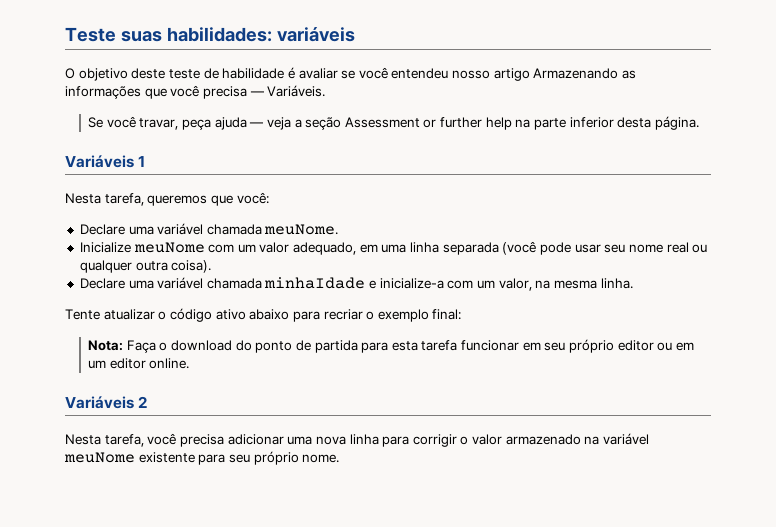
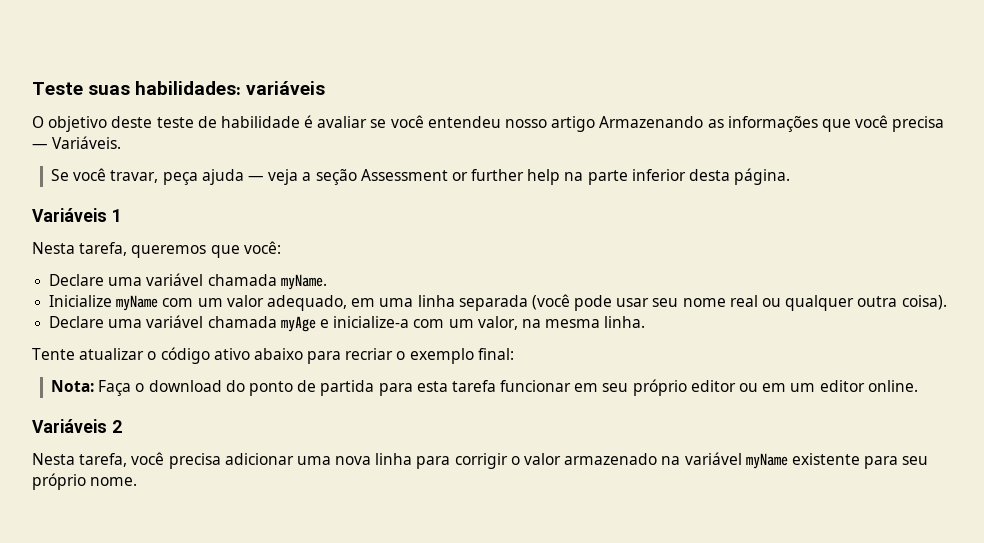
- Declare uma variável chamada meuNome.
+ Declare uma variável chamada myName.
- Inicialize meuNome com um valor adequado, em uma linha separada (você pode usar seu nome real ou qualquer outra coisa).
+ Inicialize myName com um valor adequado, em uma linha separada (você pode usar seu nome real ou qualquer outra coisa).
- Declare uma variável chamada minhaIdade e inicialize-a com um valor, na mesma linha.
+ Declare uma variável chamada myAge e inicialize-a com um valor, na mesma linha.
- Nesta tarefa, você precisa adicionar uma nova linha para corrigir o valor armazenado na variável meuNome existente para seu próprio nome.
+ Nesta tarefa, você precisa adicionar uma nova linha para corrigir o valor armazenado na variável myName existente para seu próprio nome.

